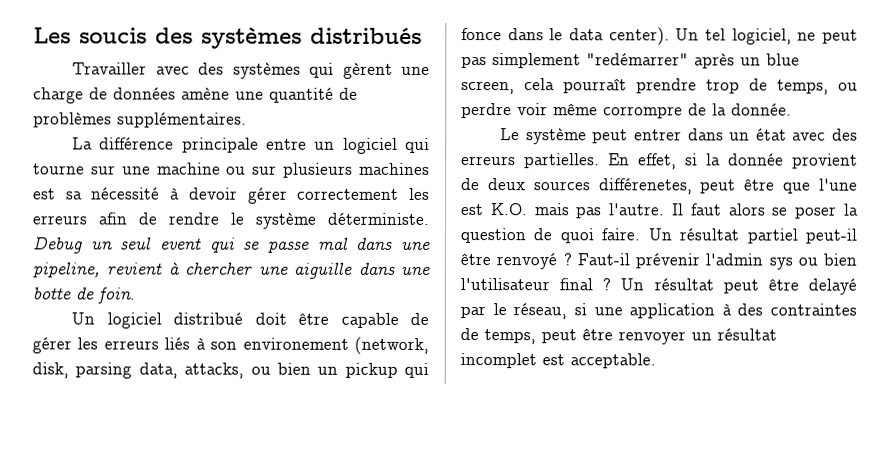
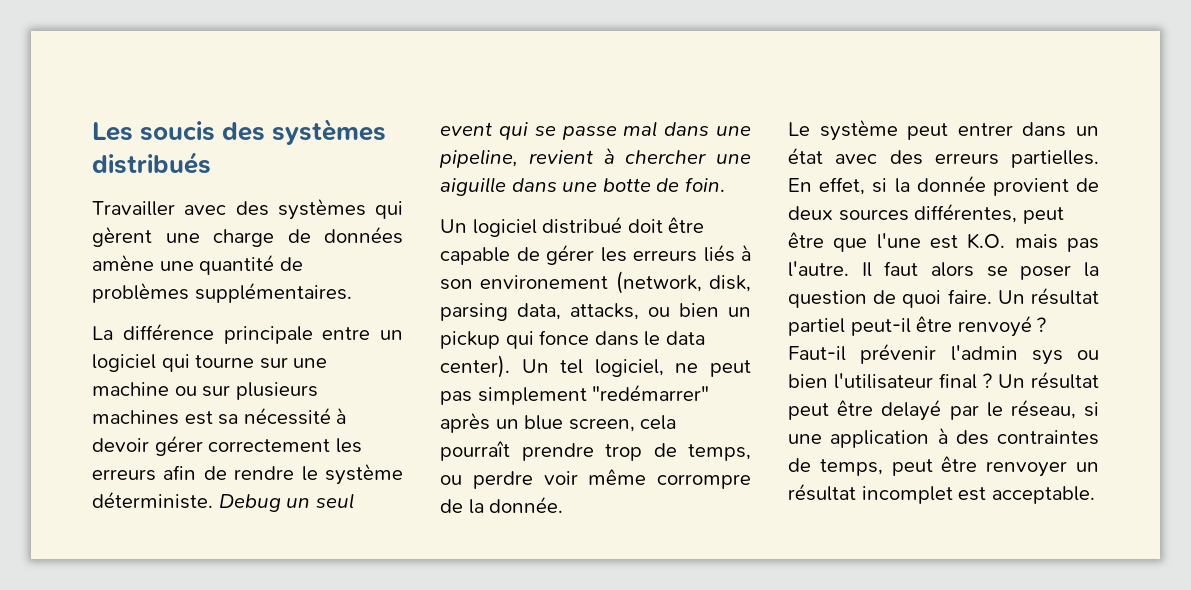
- En effet, si la donnée provient de deux sources différenetes, peut être que l'une est K.O. mais pas l'autre.
+ En effet, si la donnée provient de deux sources différentes, peut être que l'une est K.O. mais pas l'autre.

